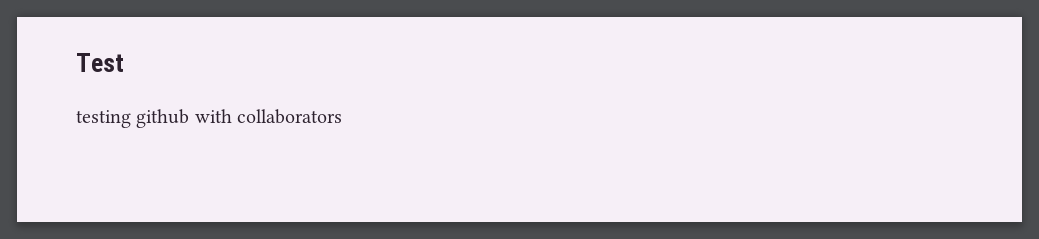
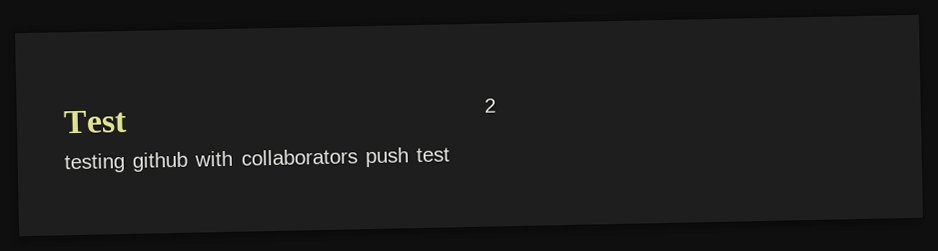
- testing github with collaborators
+ testing github with collaborators push test 2

